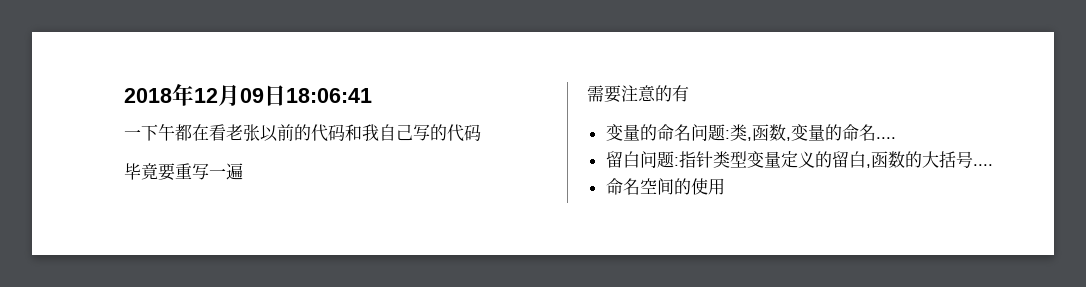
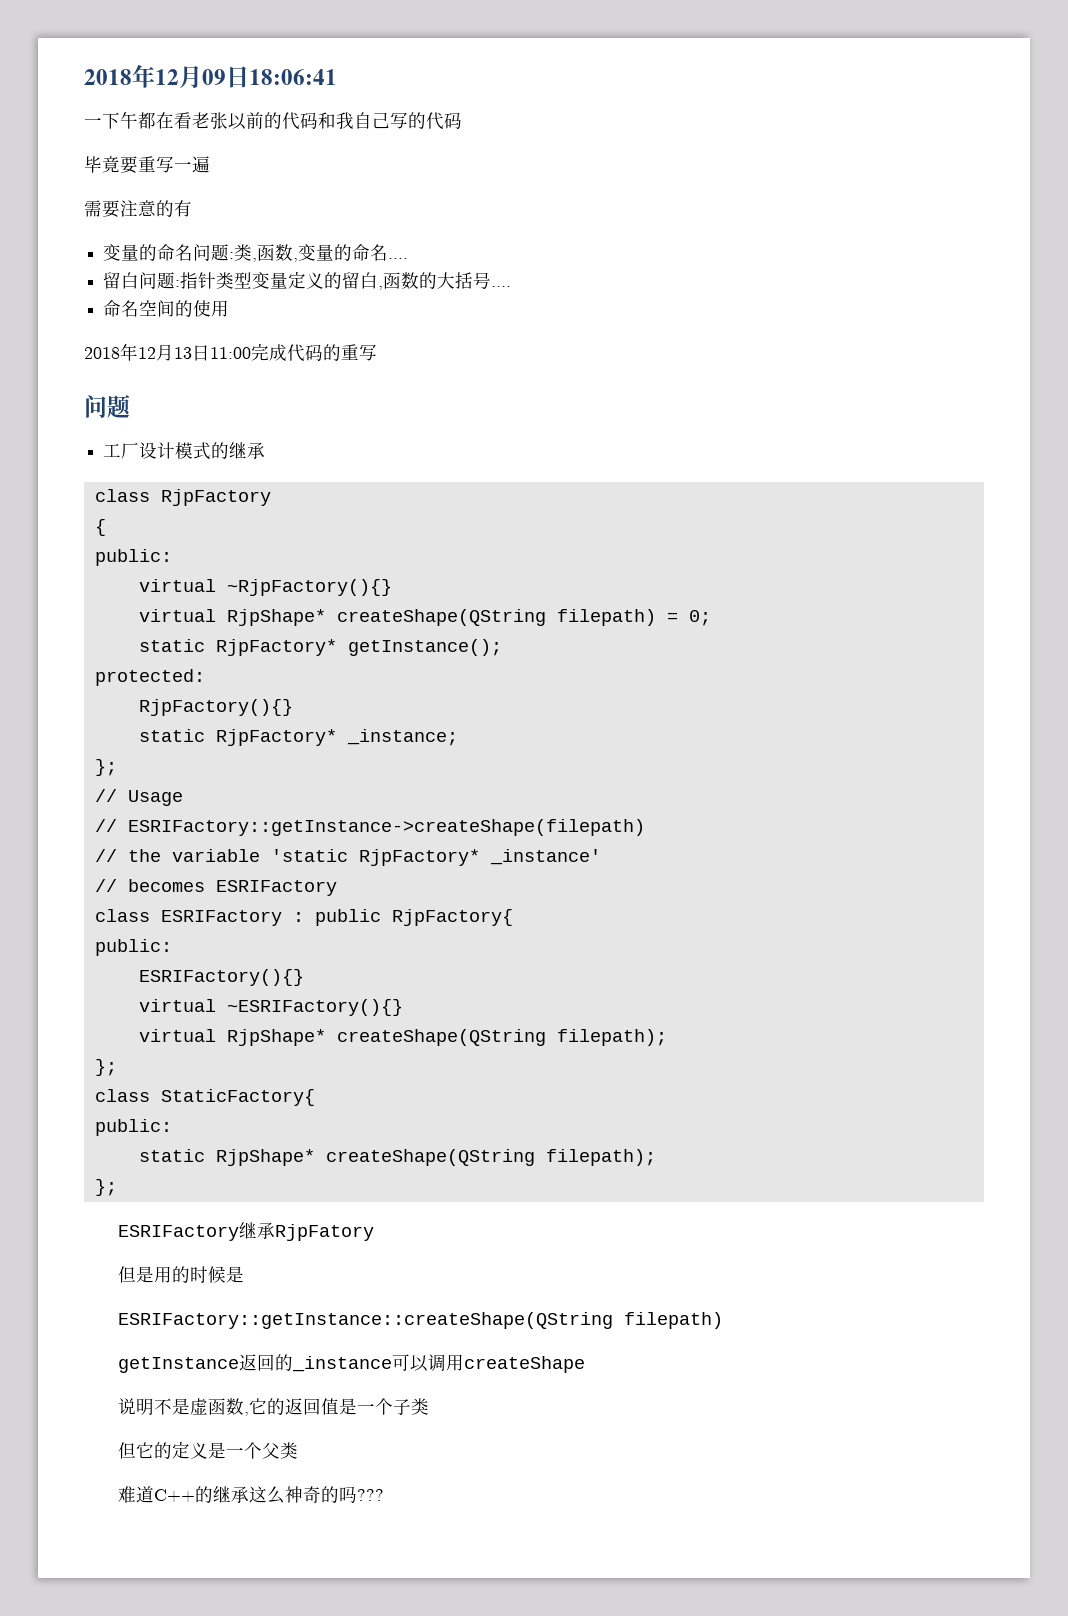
+ 2018年12月13日11:00完成代码的重写
+ 问题
+ 工厂设计模式的继承
+ class RjpFactory
+ {
+ public:
+ virtual ~RjpFactory(){}
+ virtual RjpShape* createShape(QString filepath) = 0;
+ static RjpFactory* getInstance();
+ protected:
+ RjpFactory(){}
+ static RjpFactory* _instance;
+ };
+ // Usage
+ // ESRIFactory::getInstance->createShape(filepath)
+ // the variable 'static RjpFactory* _instance'
+ // becomes ESRIFactory
+ class ESRIFactory : public RjpFactory{
+ public:
+ ESRIFactory(){}
+ virtual ~ESRIFactory(){}
+ virtual RjpShape* createShape(QString filepath);
+ };
+ class StaticFactory{
+ public:
+ static RjpShape* createShape(QString filepath);
+ };
+ ESRIFactory继承RjpFatory
+ 但是用的时候是
+ ESRIFactory::getInstance::createShape(QString filepath)
+ getInstance返回的_instance可以调用createShape
+ 说明不是虚函数,它的返回值是一个子类
+ 但它的定义是一个父类
+ 难道C++的继承这么神奇的吗???

